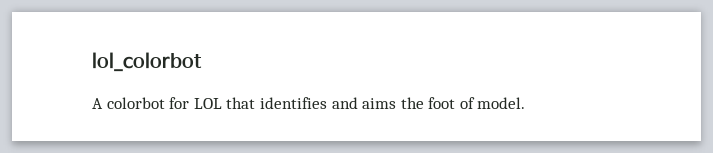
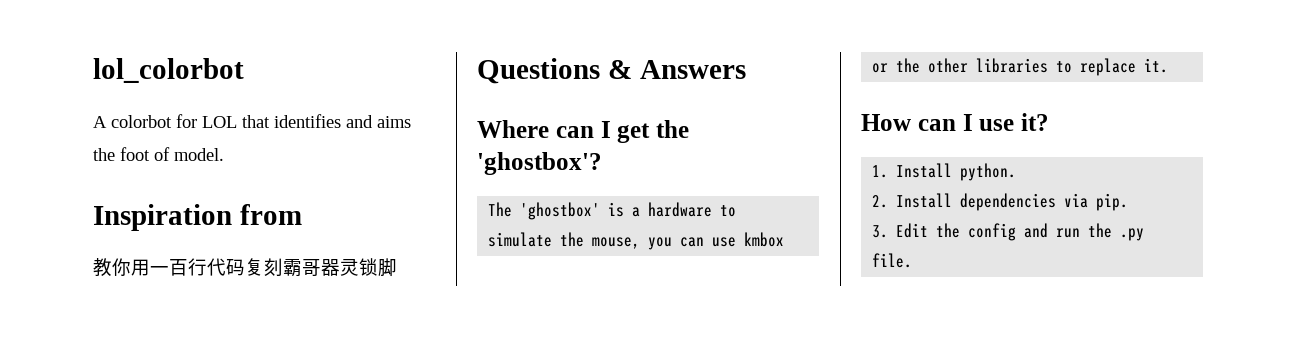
+ Inspiration from
+ 教你用一百行代码复刻霸哥器灵锁脚
+ Questions & Answers
+ Where can I get the 'ghostbox'?
+ The 'ghostbox' is a hardware to simulate the mouse, you can use kmbox or the other libraries to replace it.
+ How can I use it?
+ 1. Install python.
+ 2. Install dependencies via pip.
+ 3. Edit the config and run the .py file.

